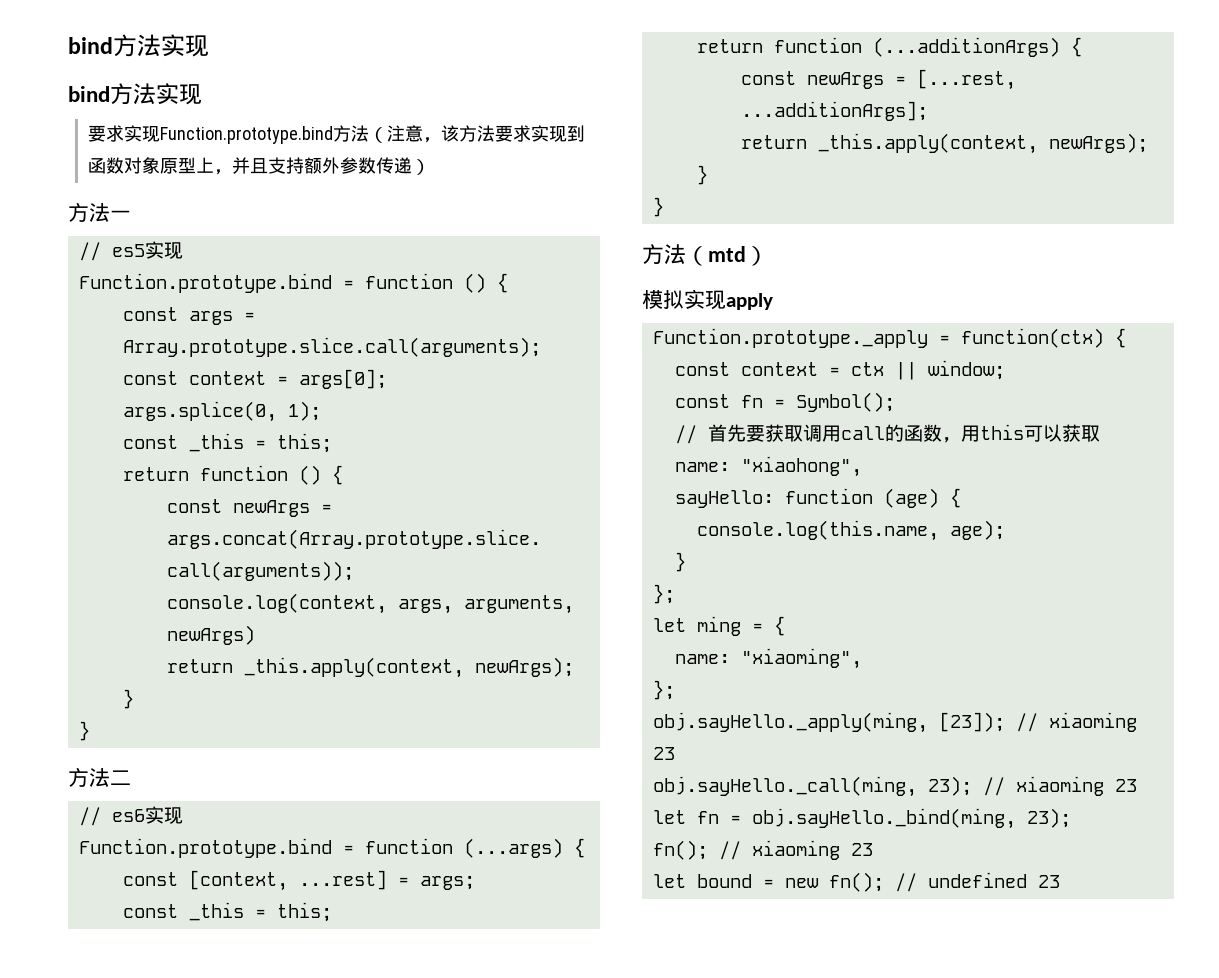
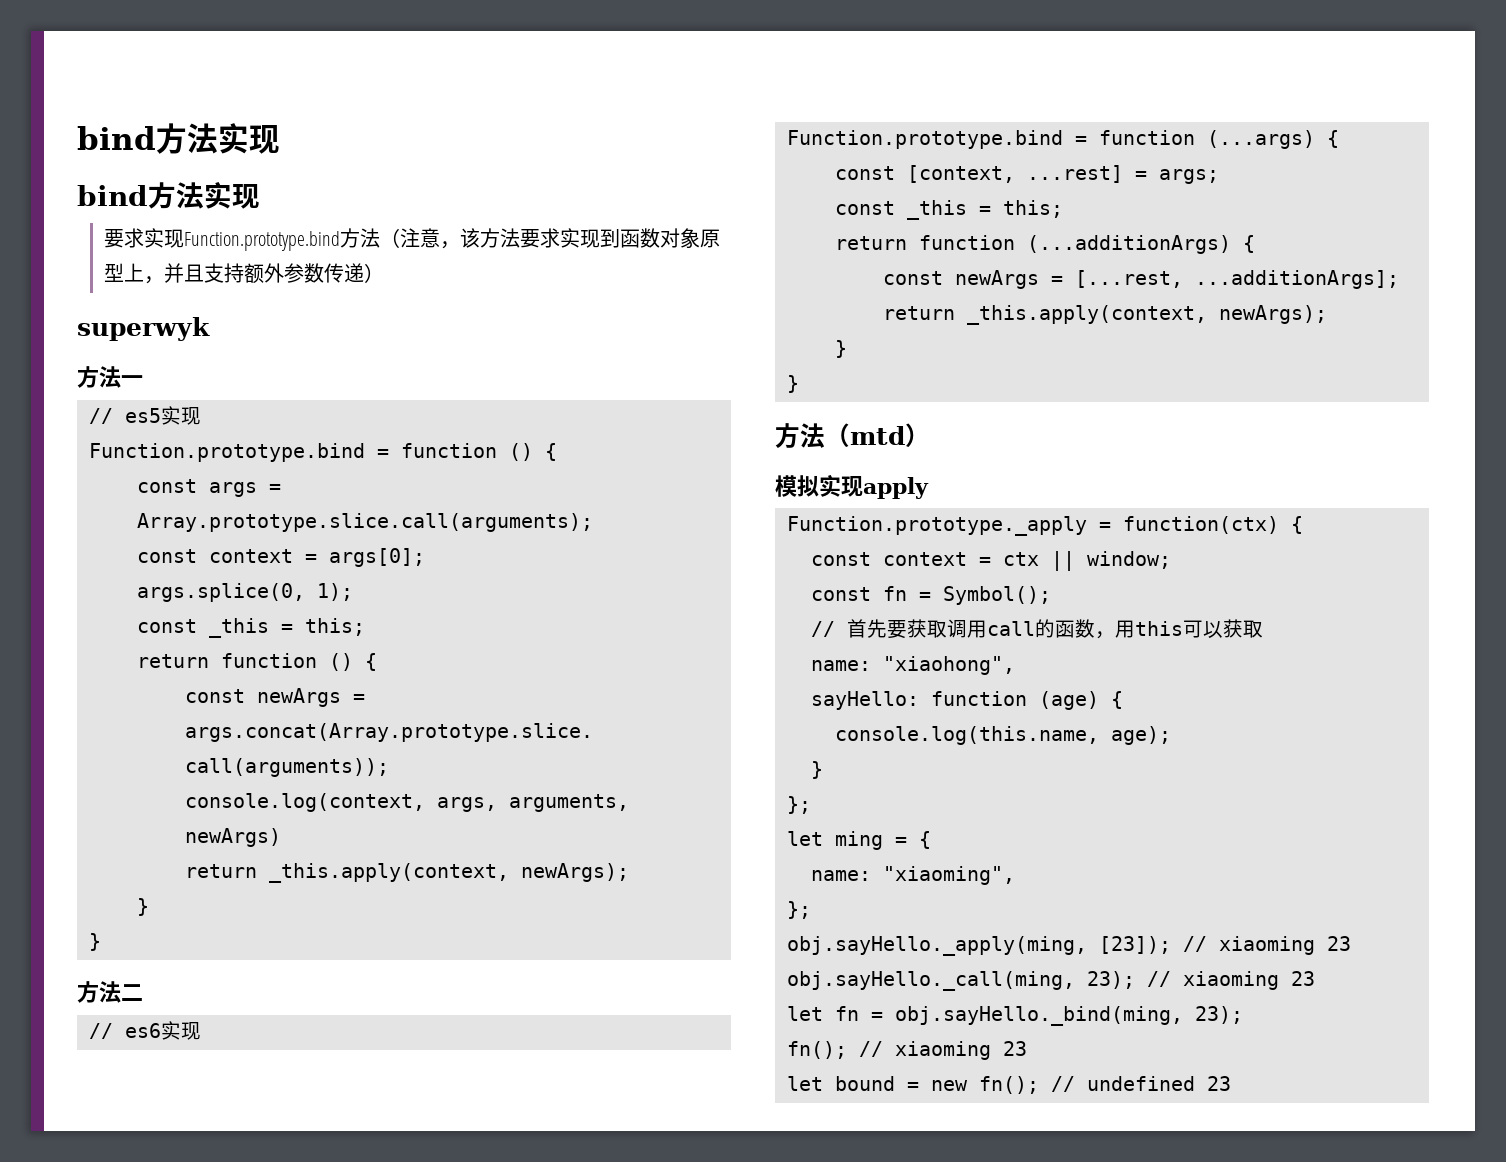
+ superwyk

